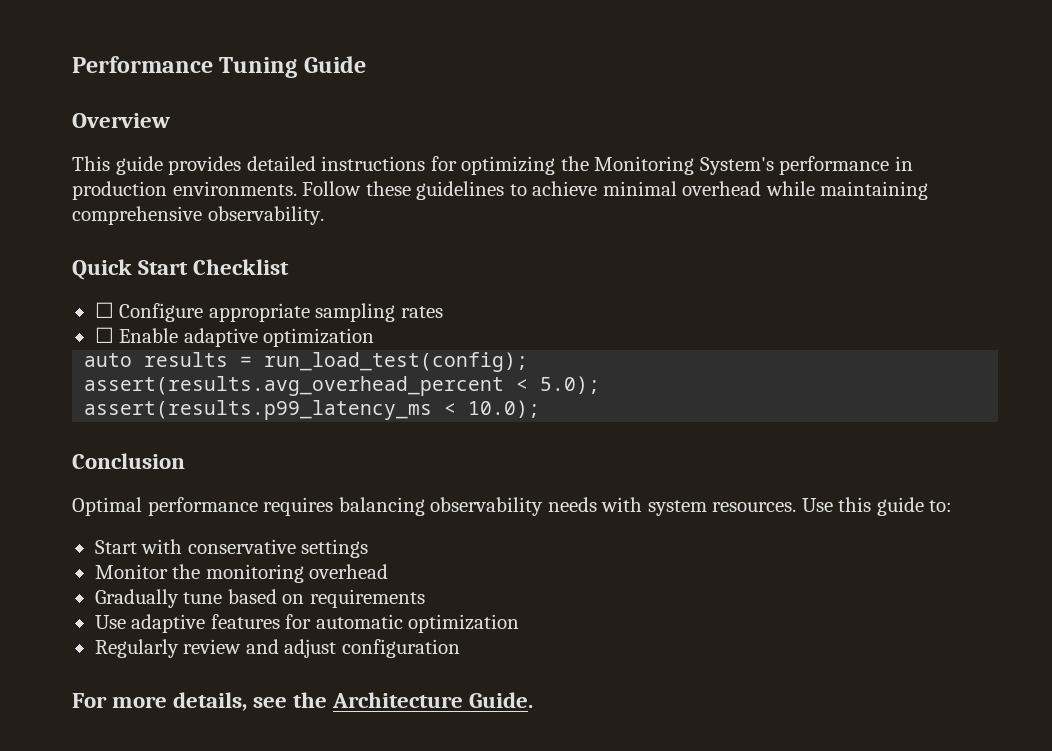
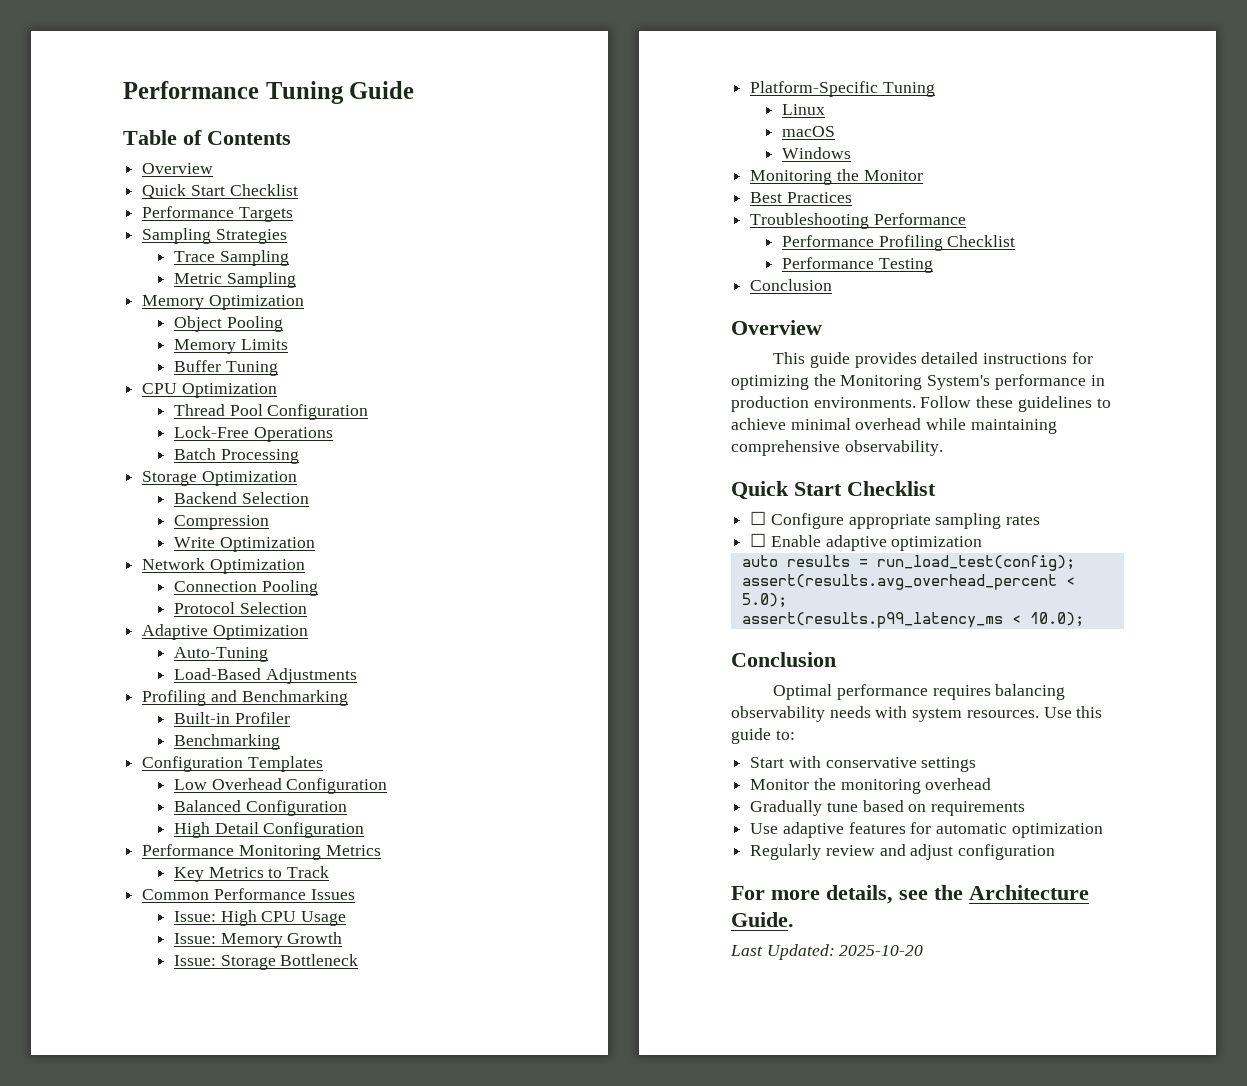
+ Table of Contents
+ Overview
+ Quick Start Checklist
+ Performance Targets
+ Sampling Strategies
+ Trace Sampling
+ Metric Sampling
+ Memory Optimization
+ Object Pooling
+ Memory Limits
+ Buffer Tuning
+ CPU Optimization
+ Thread Pool Configuration
+ Lock-Free Operations
+ Batch Processing
+ Storage Optimization
+ Backend Selection
+ Compression
+ Write Optimization
+ Network Optimization
+ Connection Pooling
+ Protocol Selection
+ Adaptive Optimization
+ Auto-Tuning
+ Load-Based Adjustments
+ Profiling and Benchmarking
+ Built-in Profiler
+ Benchmarking
+ Configuration Templates
+ Low Overhead Configuration
+ Balanced Configuration
+ High Detail Configuration
+ Performance Monitoring Metrics
+ Key Metrics to Track
+ Common Performance Issues
+ Issue: High CPU Usage
+ Issue: Memory Growth
+ Issue: Storage Bottleneck
+ Platform-Specific Tuning
+ Linux
+ macOS
+ Windows
+ Monitoring the Monitor
+ Best Practices
+ Troubleshooting Performance
+ Performance Profiling Checklist
+ Performance Testing
+ Conclusion
+ Last Updated: 2025-10-20

